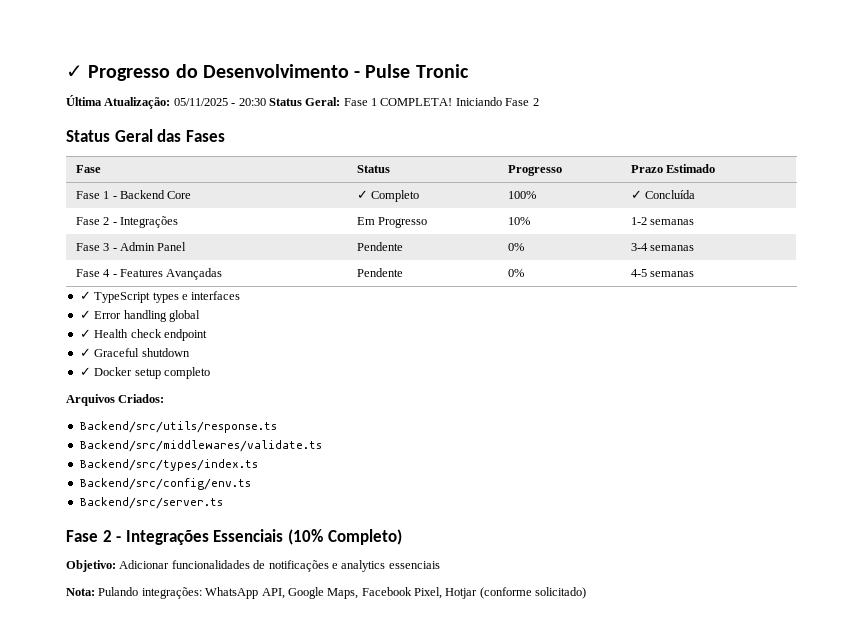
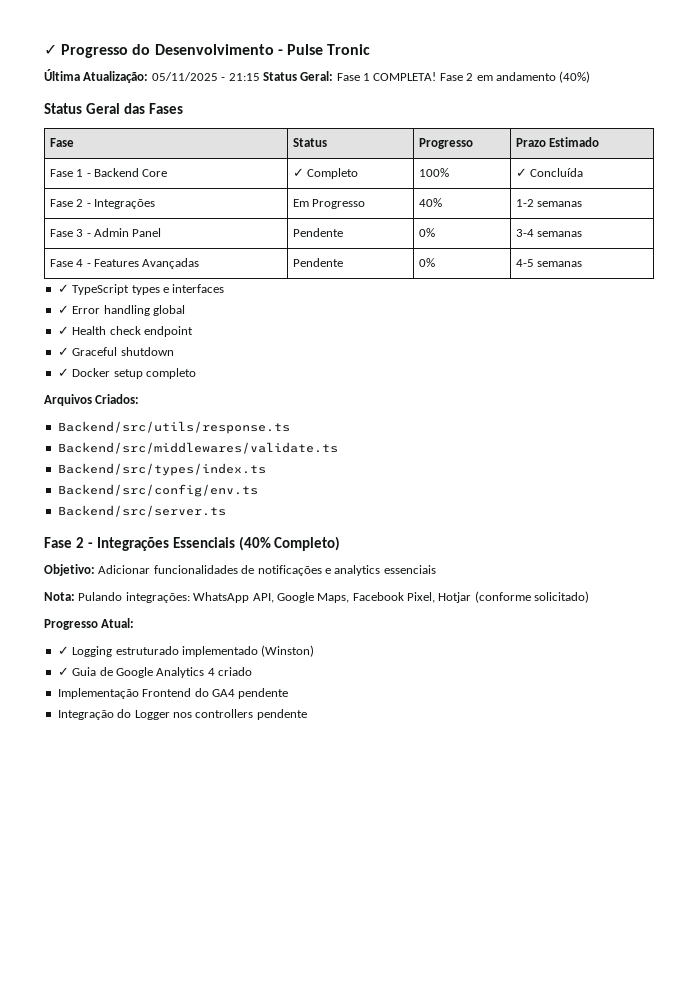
- Última Atualização: 05/11/2025 - 20:30 Status Geral: Fase 1 COMPLETA!
+ Última Atualização: 05/11/2025 - 21:15 Status Geral: Fase 1 COMPLETA!
- Iniciando Fase 2
+ Fase 2 em andamento (40%)
- Fase 2 - Integrações | Em Progresso | 10% | 1-2 semanas
+ Fase 2 - Integrações | Em Progresso | 40% | 1-2 semanas
- Fase 2 - Integrações Essenciais (10% Completo)
+ Fase 2 - Integrações Essenciais (40% Completo)
+ Progresso Atual:
+ ✓ Logging estruturado implementado (Winston)
+ ✓ Guia de Google Analytics 4 criado
+ Implementação Frontend do GA4 pendente
+ Integração do Logger nos controllers pendente

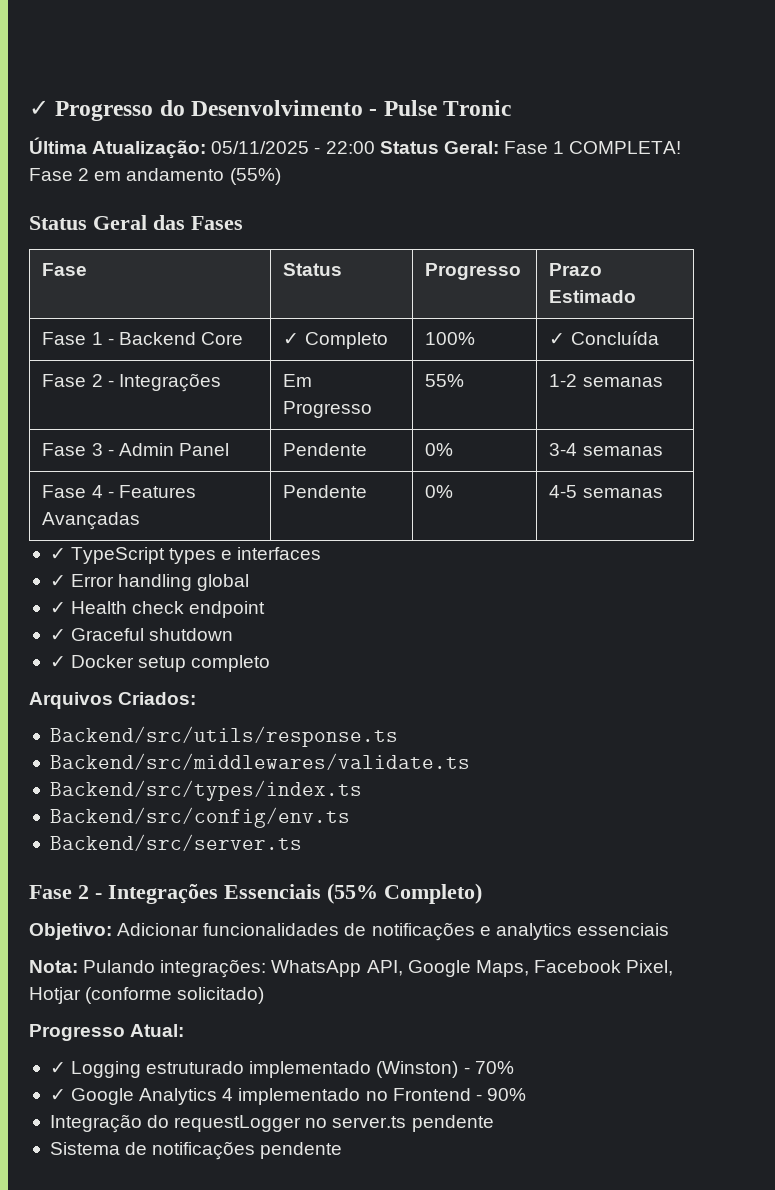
- Última Atualização: 05/11/2025 - 21:15 Status Geral: Fase 1 COMPLETA!
+ Última Atualização: 05/11/2025 - 22:00 Status Geral: Fase 1 COMPLETA!
- Fase 2 em andamento (40%)
+ Fase 2 em andamento (55%)
- Fase 2 - Integrações | Em Progresso | 40% | 1-2 semanas
+ Fase 2 - Integrações | Em Progresso | 55% | 1-2 semanas
- Fase 2 - Integrações Essenciais (40% Completo)
+ Fase 2 - Integrações Essenciais (55% Completo)
- ✓ Logging estruturado implementado (Winston)
- ✓ Guia de Google Analytics 4 criado
- Implementação Frontend do GA4 pendente
- Integração do Logger nos controllers pendente
+ ✓ Logging estruturado implementado (Winston) - 70%
+ ✓ Google Analytics 4 implementado no Frontend - 90%
+ Integração do requestLogger no server.ts pendente
+ Sistema de notificações pendente

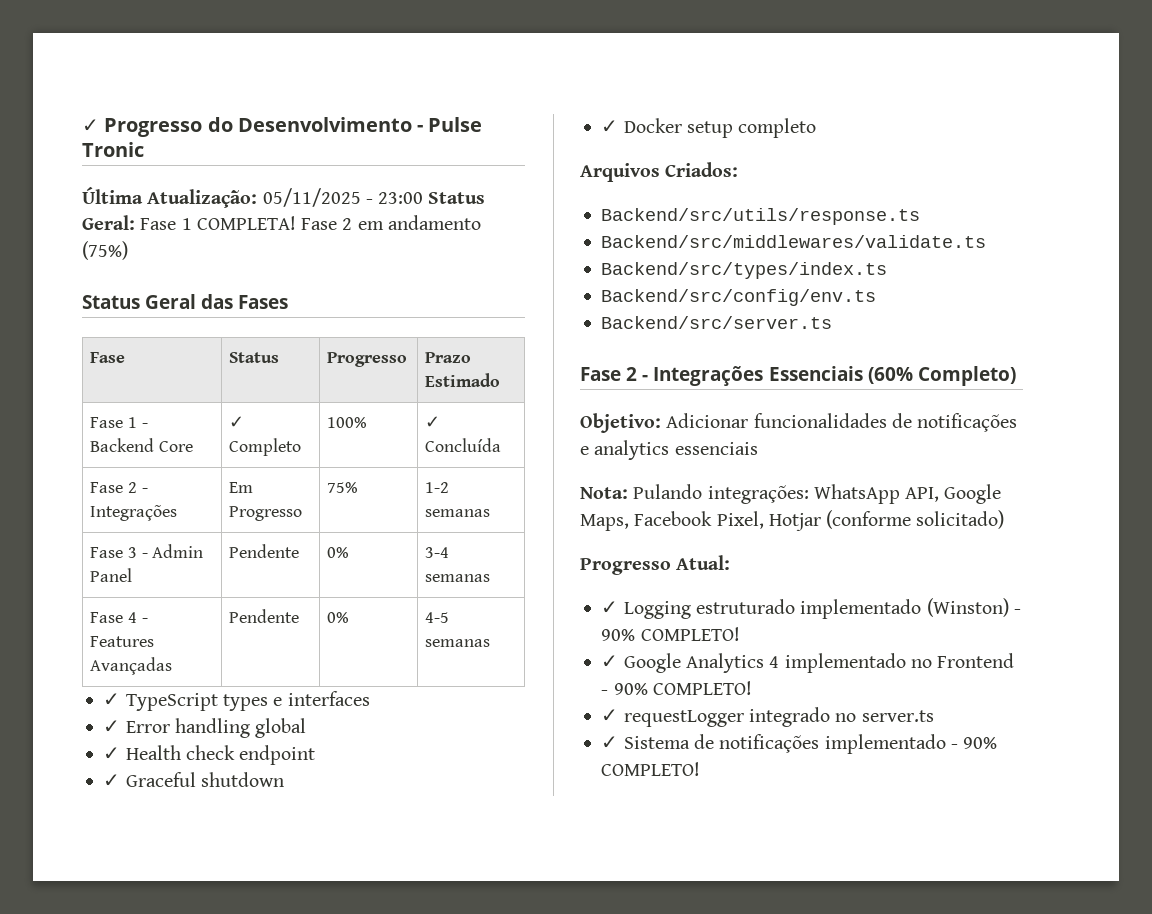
- Última Atualização: 05/11/2025 - 22:00 Status Geral: Fase 1 COMPLETA!
+ Última Atualização: 05/11/2025 - 23:00 Status Geral: Fase 1 COMPLETA!
- Fase 2 em andamento (55%)
+ Fase 2 em andamento (75%)
- Fase 2 - Integrações | Em Progresso | 55% | 1-2 semanas
+ Fase 2 - Integrações | Em Progresso | 75% | 1-2 semanas
- Fase 2 - Integrações Essenciais (55% Completo)
+ Fase 2 - Integrações Essenciais (60% Completo)
- ✓ Logging estruturado implementado (Winston) - 70%
+ ✓ Logging estruturado implementado (Winston) - 90% COMPLETO!
- ✓ Google Analytics 4 implementado no Frontend - 90%
- Integração do requestLogger no server.ts pendente
- Sistema de notificações pendente
+ ✓ Google Analytics 4 implementado no Frontend - 90% COMPLETO!
+ ✓ requestLogger integrado no server.ts
+ ✓ Sistema de notificações implementado - 90% COMPLETO!

